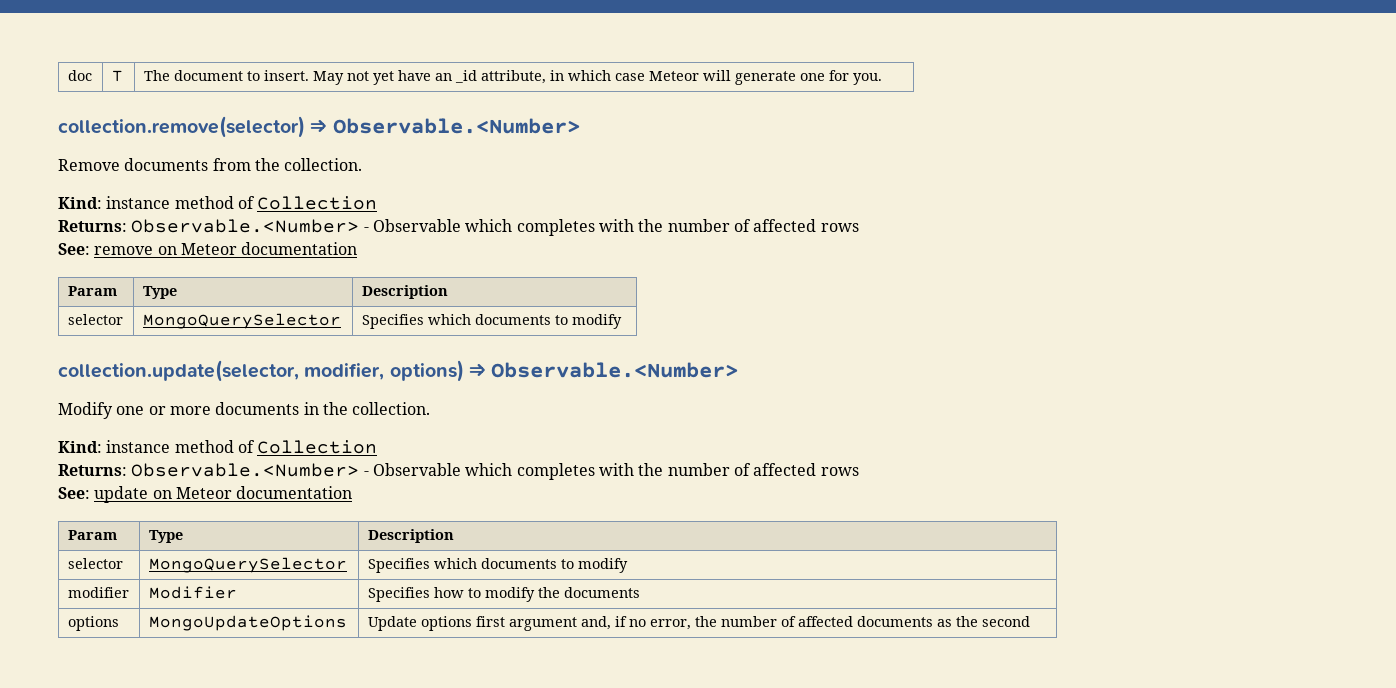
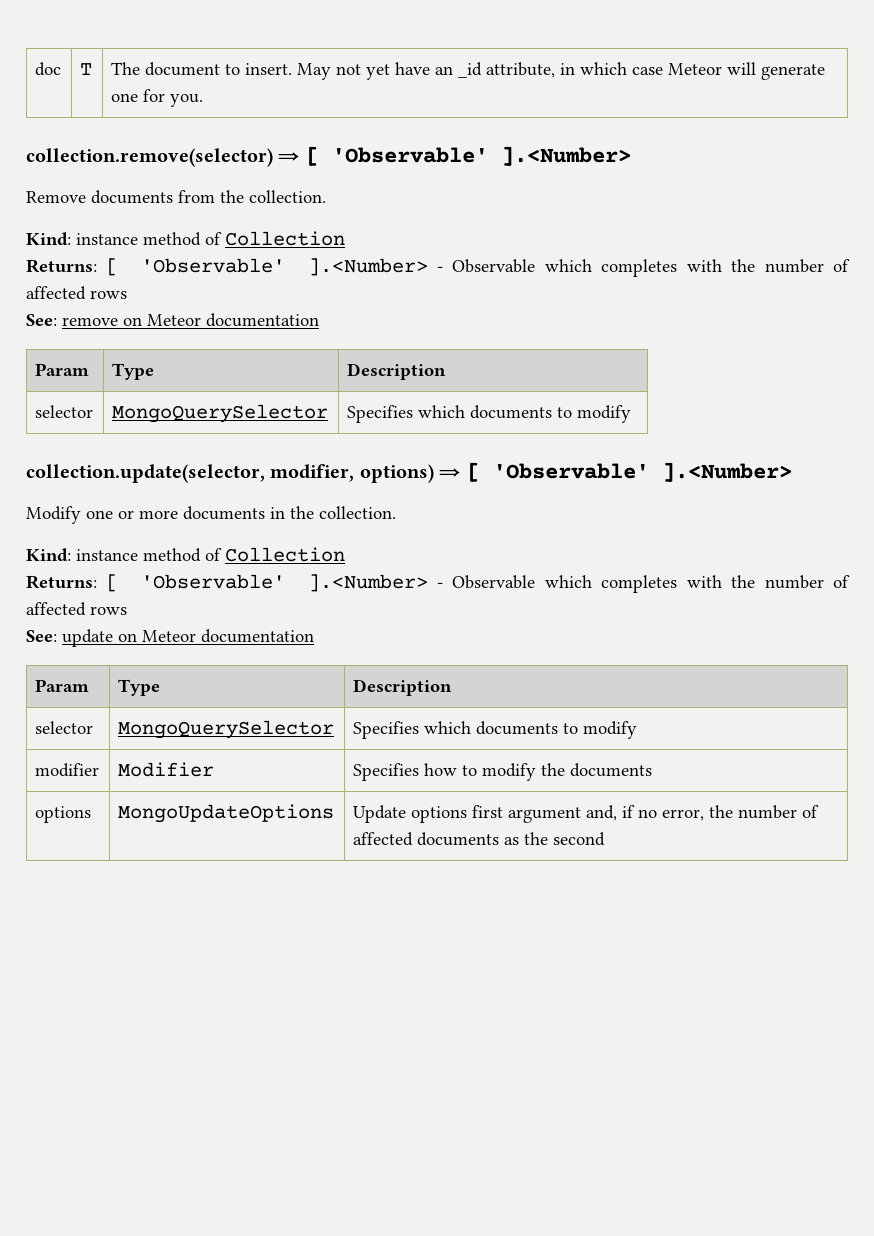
- collection.remove(selector) ⇒ Observable.<Number>
+ collection.remove(selector) ⇒ [ 'Observable' ].<Number>
  Remove documents from the collection.
  Kind: instance method of Collection
- Returns: Observable.<Number> - Observable which completes with the number of affected rows
+ Returns: [ 'Observable' ].<Number> - Observable which completes with the number of affected rows
- collection.update(selector, modifier, options) ⇒ Observable.<Number>
+ collection.update(selector, modifier, options) ⇒ [ 'Observable' ].<Number>
  Modify one or more documents in the collection.
  Kind: instance method of Collection
- Returns: Observable.<Number> - Observable which completes with the number of affected rows
+ Returns: [ 'Observable' ].<Number> - Observable which completes with the number of affected rows

